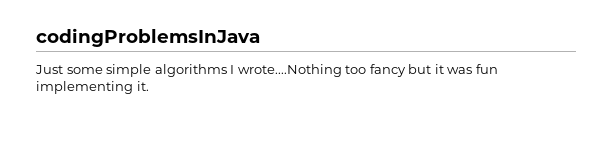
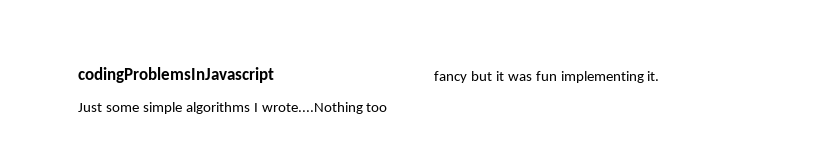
- codingProblemsInJava
+ codingProblemsInJavascript

